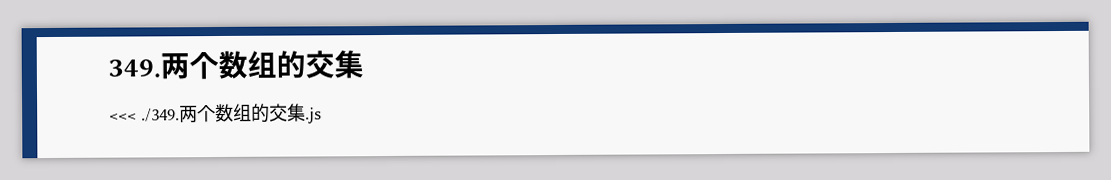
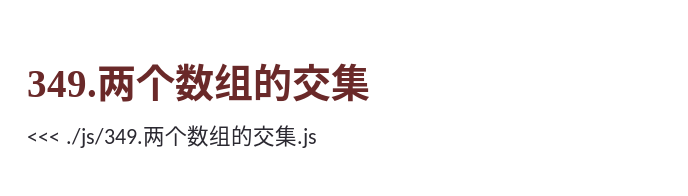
- <<< ./349.两个数组的交集.js
+ <<< ./js/349.两个数组的交集.js

